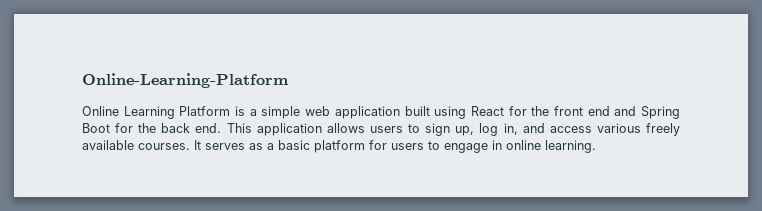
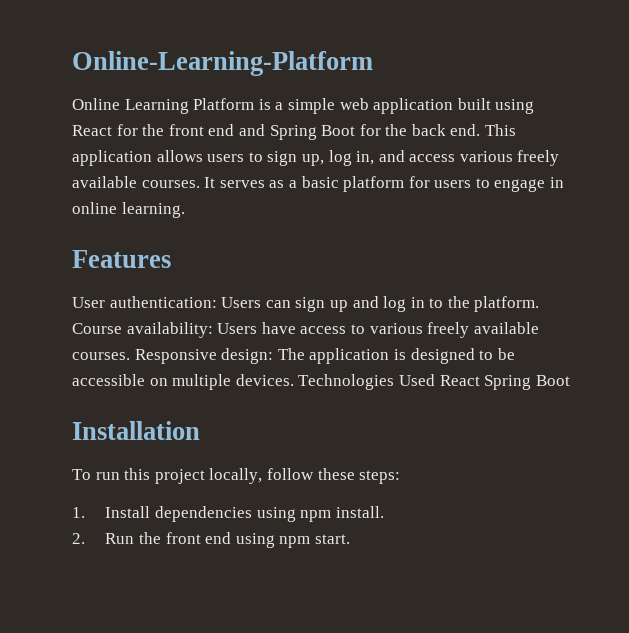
+ Features
+ User authentication: Users can sign up and log in to the platform. Course availability: Users have access to various freely available courses. Responsive design: The application is designed to be accessible on multiple devices. Technologies Used React Spring Boot
+ Installation
+ To run this project locally, follow these steps:
+ 1. Install dependencies using npm install.
+ 2. Run the front end using npm start.

